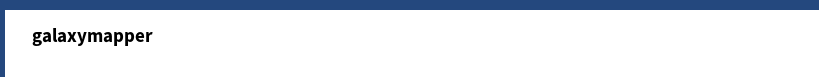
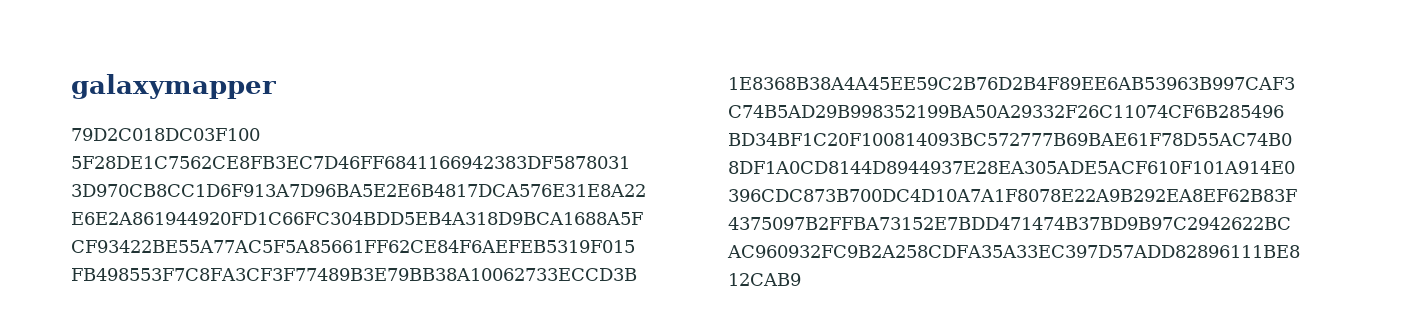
+ 79D2C018DC03F100 5F28DE1C7562CE8FB3EC7D46FF6841166942383DF5878031 3D970CB8CC1D6F913A7D96BA5E2E6B4817DCA576E31E8A22 E6E2A861944920FD1C66FC304BDD5EB4A318D9BCA1688A5F CF93422BE55A77AC5F5A85661FF62CE84F6AEFEB5319F015 FB498553F7C8FA3CF3F77489B3E79BB38A10062733ECCD3B 1E8368B38A4A45EE59C2B76D2B4F89EE6AB53963B997CAF3 C74B5AD29B998352199BA50A29332F26C11074CF6B285496 BD34BF1C20F100814093BC572777B69BAE61F78D55AC74B0 8DF1A0CD8144D8944937E28EA305ADE5ACF610F101A914E0 396CDC873B700DC4D10A7A1F8078E22A9B292EA8EF62B83F 4375097B2FFBA73152E7BDD471474B37BD9B97C2942622BC AC960932FC9B2A258CDFA35A33EC397D57ADD82896111BE8 12CAB9

